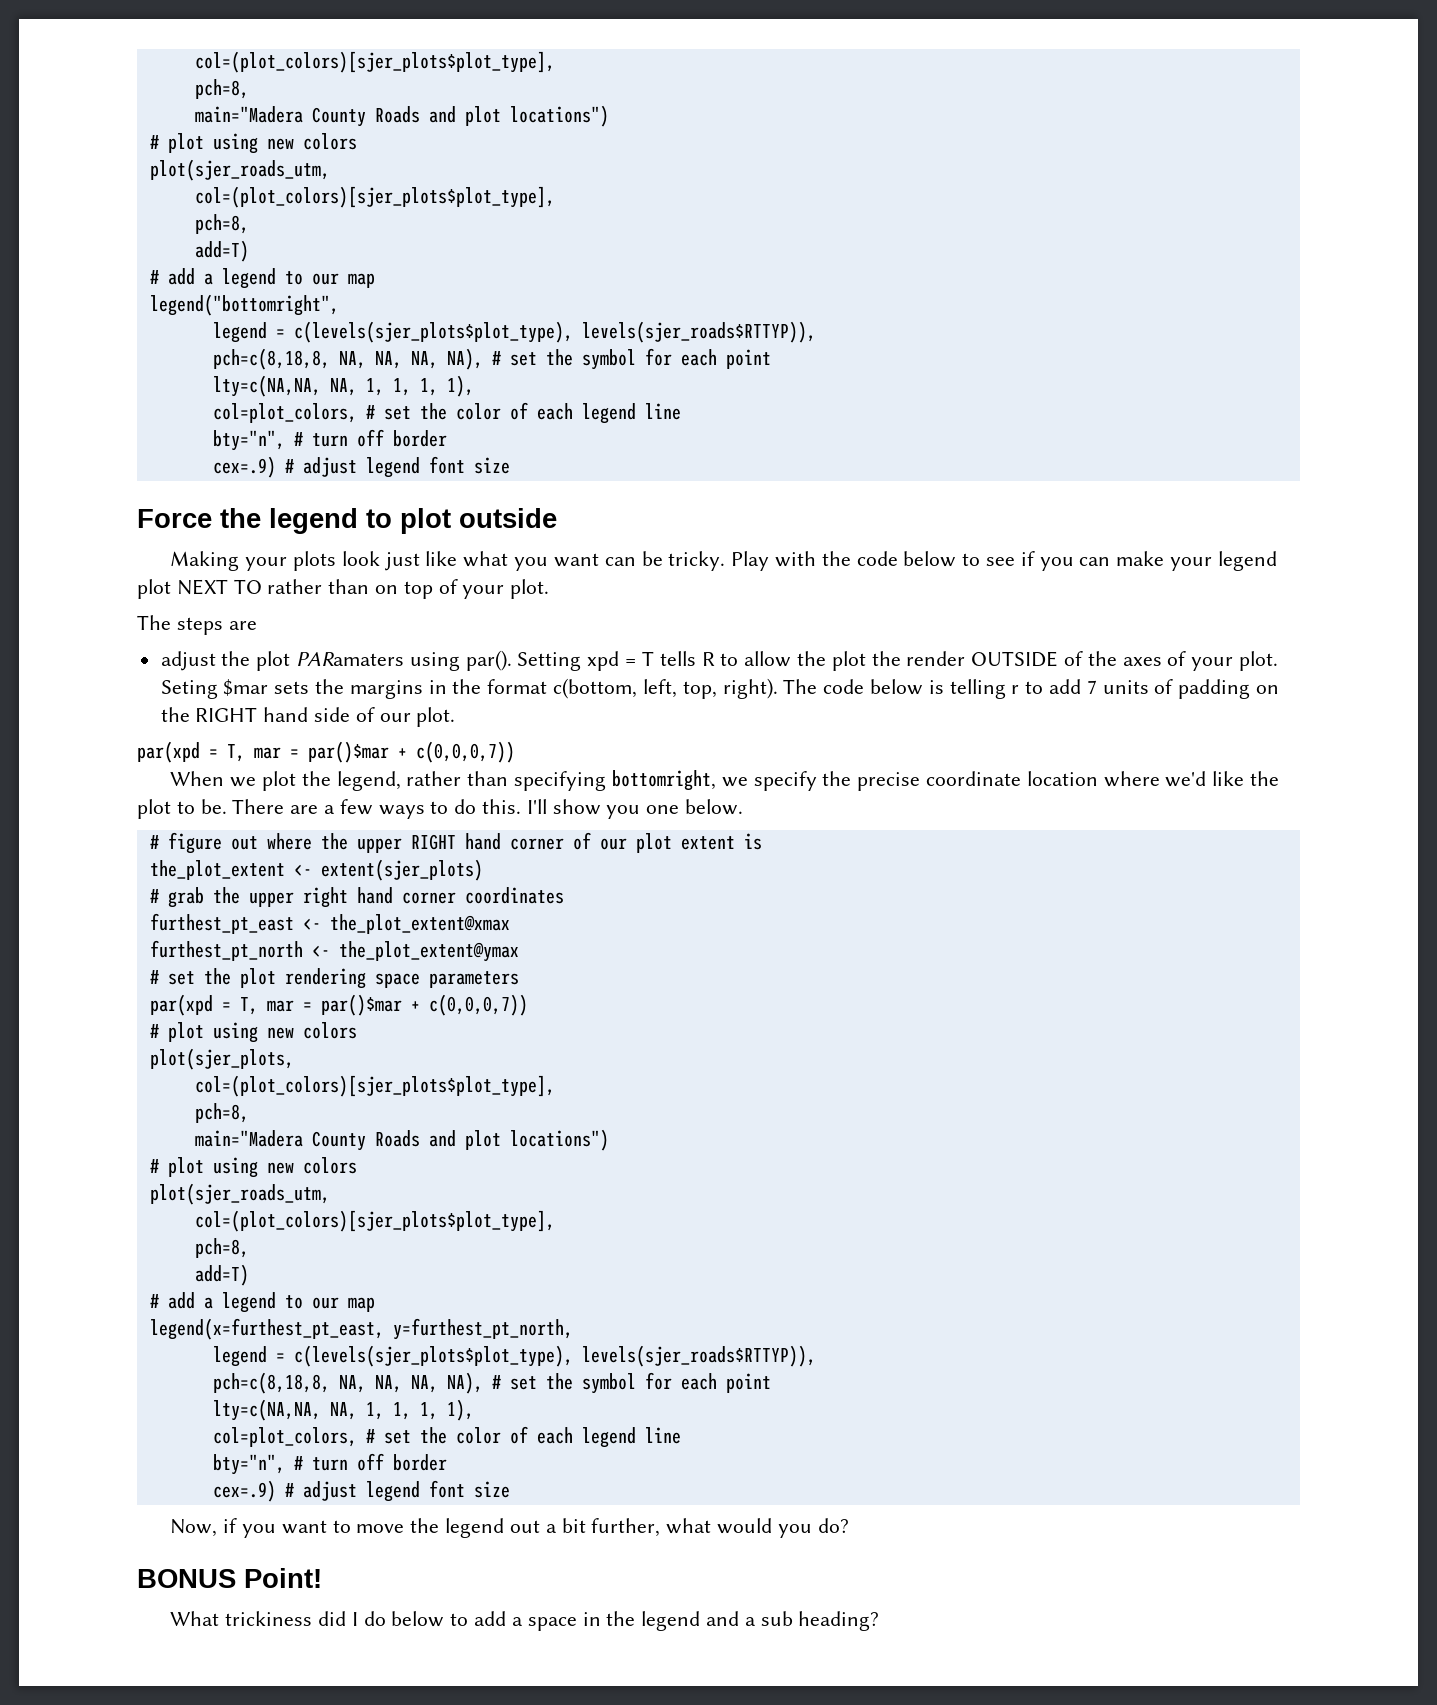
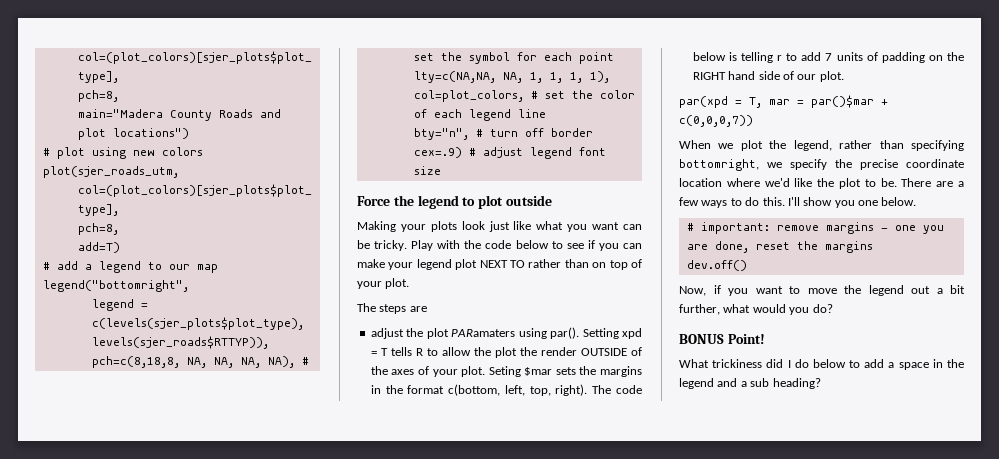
- # figure out where the upper RIGHT hand corner of our plot extent is
- the_plot_extent <- extent(sjer_plots)
- # grab the upper right hand corner coordinates
- furthest_pt_east <- the_plot_extent@xmax
- furthest_pt_north <- the_plot_extent@ymax
- # set the plot rendering space parameters
- par(xpd = T, mar = par()$mar + c(0,0,0,7))
- # plot using new colors
- plot(sjer_plots,
- col=(plot_colors)[sjer_plots$plot_type],
- pch=8,
- main="Madera County Roads and plot locations")
- # plot using new colors
- plot(sjer_roads_utm,
- col=(plot_colors)[sjer_plots$plot_type],
- pch=8,
- add=T)
- # add a legend to our map
- legend(x=furthest_pt_east, y=furthest_pt_north,
- legend = c(levels(sjer_plots$plot_type), levels(sjer_roads$RTTYP)),
- pch=c(8,18,8, NA, NA, NA, NA), # set the symbol for each point
- lty=c(NA,NA, NA, 1, 1, 1, 1),
- col=plot_colors, # set the color of each legend line
- bty="n", # turn off border
- cex=.9) # adjust legend font size
+ # important: remove margins - one you are done, reset the margins
+ dev.off()

